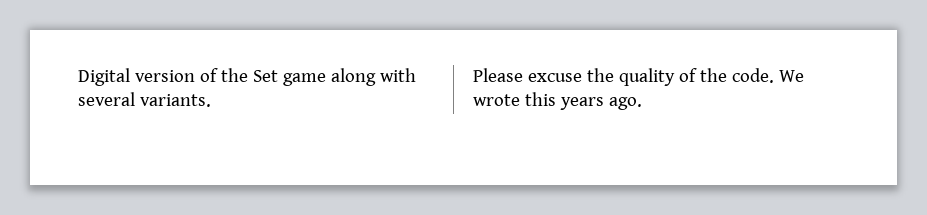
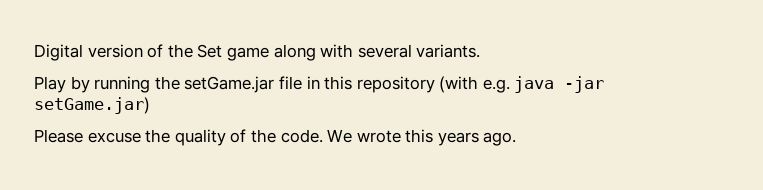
+ Play by running the setGame.jar file in this repository (with e.g. java -jar setGame.jar)

